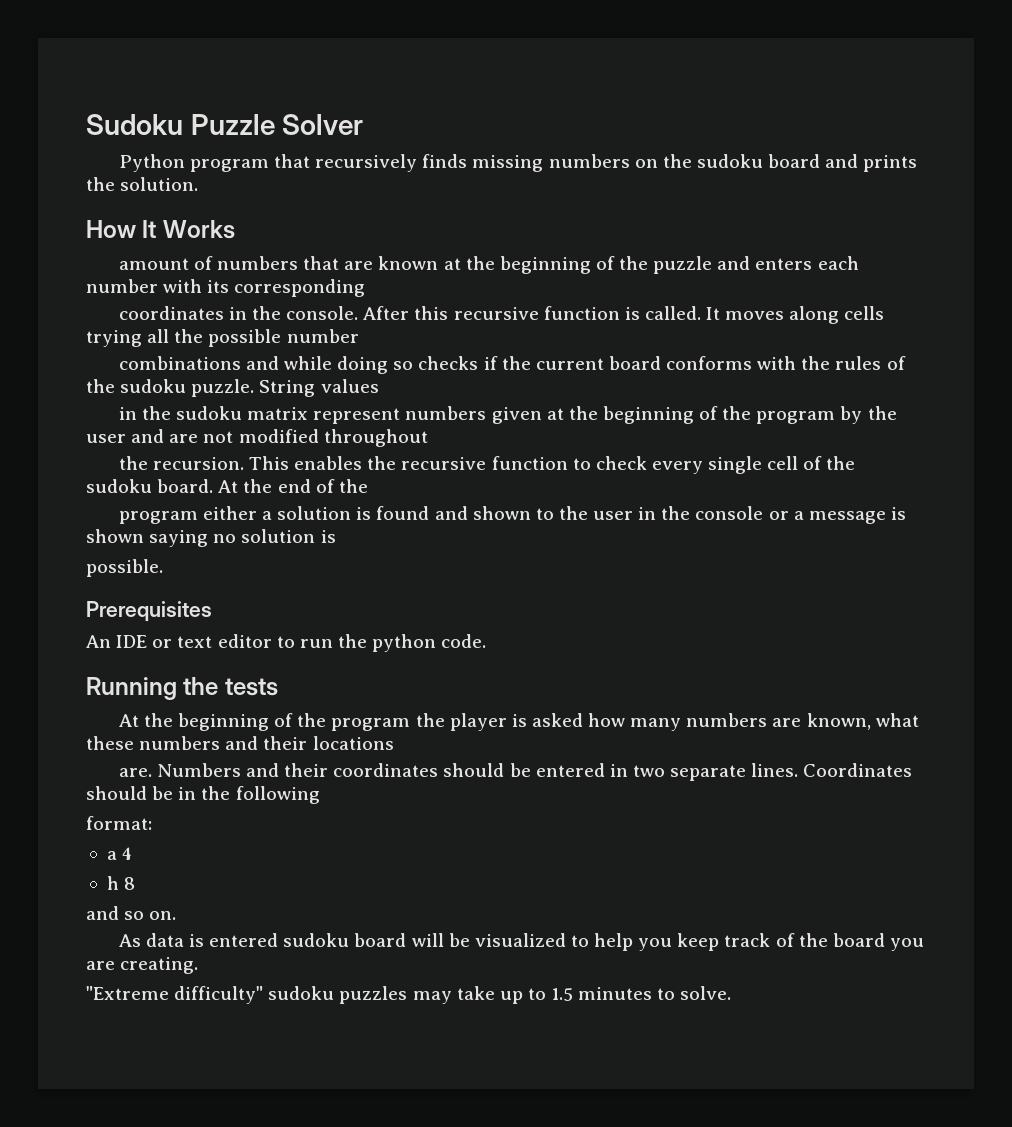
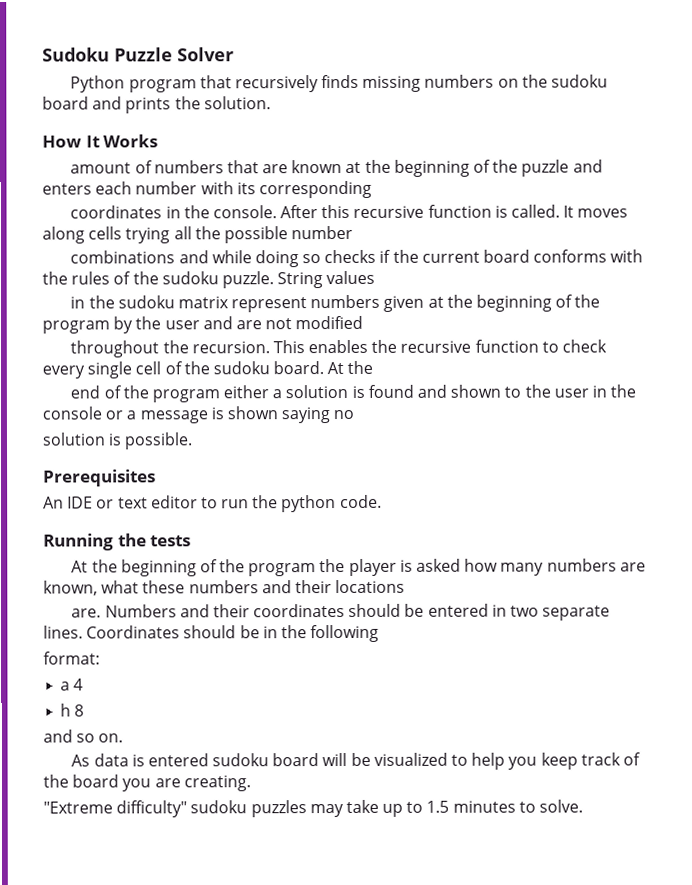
- in the sudoku matrix represent numbers given at the beginning of the program by the user and are not modified throughout
- the recursion.
+ in the sudoku matrix represent numbers given at the beginning of the program by the user and are not modified
+ throughout the recursion.
- This enables the recursive function to check every single cell of the sudoku board. At the end of the
- program either a solution is found and shown to the user in the console or a message is shown saying no solution is
- possible.
+ This enables the recursive function to check every single cell of the sudoku board. At the
+ end of the program either a solution is found and shown to the user in the console or a message is shown saying no
+ solution is possible.

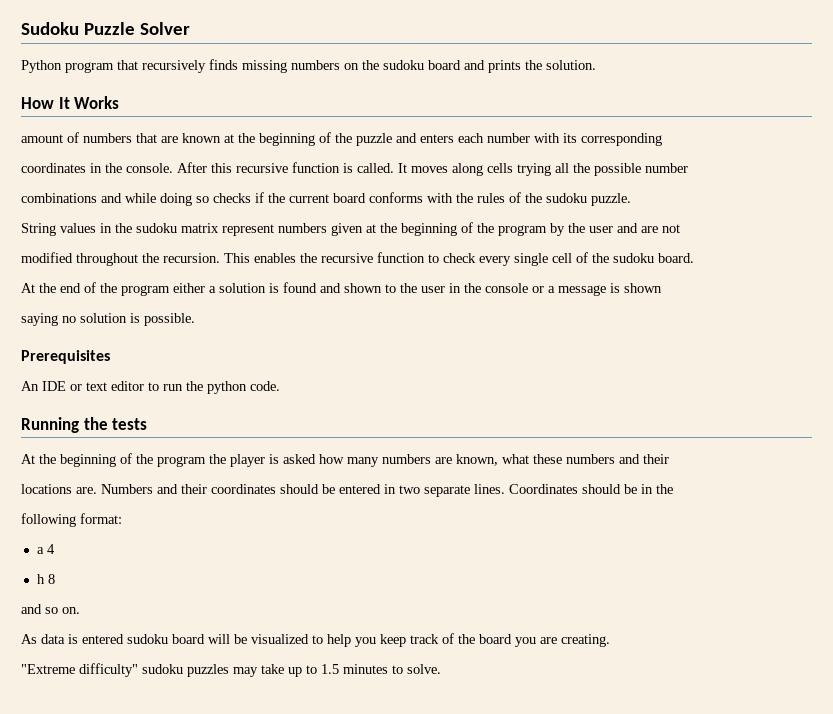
- combinations and while doing so checks if the current board conforms with the rules of the sudoku puzzle. String values
- in the sudoku matrix represent numbers given at the beginning of the program by the user and are not modified
- throughout the recursion.
+ combinations and while doing so checks if the current board conforms with the rules of the sudoku puzzle.
+ String values in the sudoku matrix represent numbers given at the beginning of the program by the user and are not
+ modified throughout the recursion.
- This enables the recursive function to check every single cell of the sudoku board. At the
- end of the program either a solution is found and shown to the user in the console or a message is shown saying no
- solution is possible.
+ This enables the recursive function to check every single cell of the sudoku board.
+ At the end of the program either a solution is found and shown to the user in the console or a message is shown
+ saying no solution is possible.
- At the beginning of the program the player is asked how many numbers are known, what these numbers and their locations
- are.
+ At the beginning of the program the player is asked how many numbers are known, what these numbers and their
+ locations are.
- Coordinates should be in the following
- format:
+ Coordinates should be in the
+ following format:

